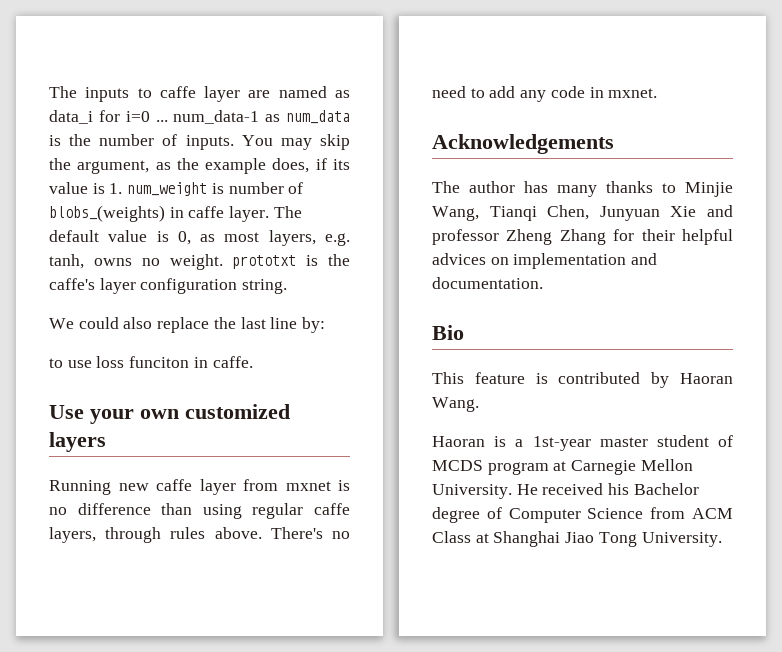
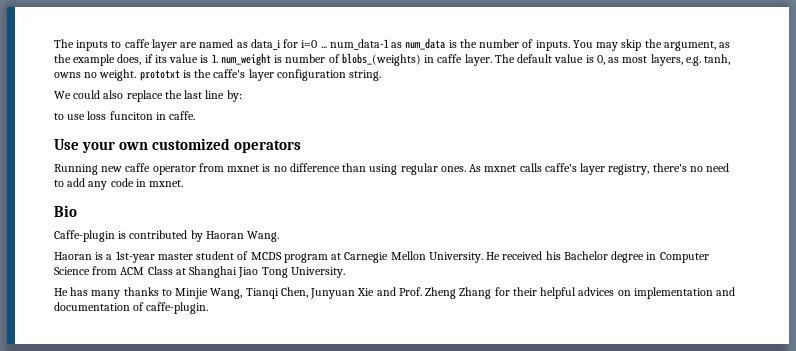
- Use your own customized layers
+ Use your own customized operators
- Running new caffe layer from mxnet is no difference than using regular caffe layers, through rules above. There's no need to add any code in mxnet.
+ Running new caffe operator from mxnet is no difference than using regular ones. As mxnet calls caffe's layer registry, there's no need to add any code in mxnet.
- Acknowledgements
- The author has many thanks to Minjie Wang, Tianqi Chen, Junyuan Xie and professor Zheng Zhang for their helpful advices on implementation and documentation.
- This feature is contributed by Haoran Wang.
+ Caffe-plugin is contributed by Haoran Wang.
- He received his Bachelor degree of Computer Science from ACM Class at Shanghai Jiao Tong University.
+ He received his Bachelor degree in Computer Science from ACM Class at Shanghai Jiao Tong University.
+ He has many thanks to Minjie Wang, Tianqi Chen, Junyuan Xie and Prof. Zheng Zhang for their helpful advices on implementation and documentation of caffe-plugin.

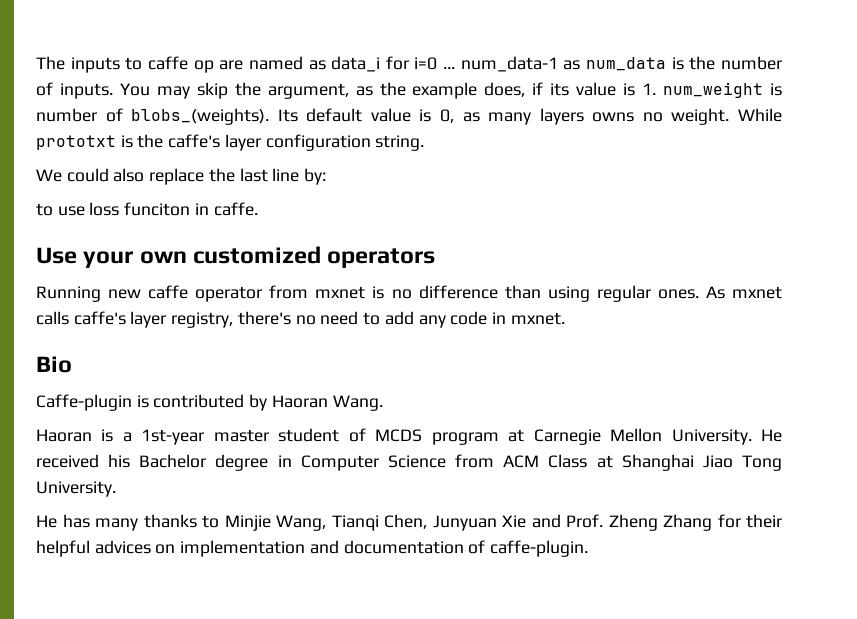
- The inputs to caffe layer are named as data_i for i=0 ... num_data-1 as num_data is the number of inputs.
+ The inputs to caffe op are named as data_i for i=0 ... num_data-1 as num_data is the number of inputs.
- You may skip the argument, as the example does, if its value is 1. num_weight is number of blobs_(weights) in caffe layer. The default value is 0, as most layers, e.g. tanh, owns no weight. prototxt is the caffe's layer configuration string.
+ You may skip the argument, as the example does, if its value is 1. num_weight is number of blobs_(weights). Its default value is 0, as many layers owns no weight. While prototxt is the caffe's layer configuration string.

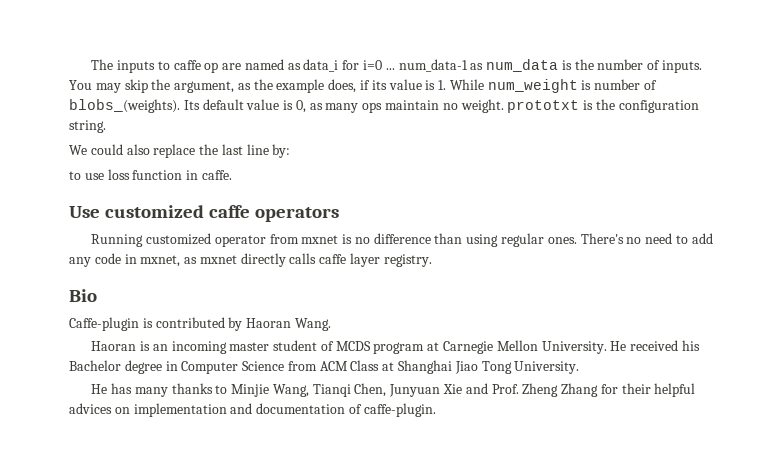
- You may skip the argument, as the example does, if its value is 1. num_weight is number of blobs_(weights).
+ You may skip the argument, as the example does, if its value is 1. While num_weight is number of blobs_(weights).
- Its default value is 0, as many layers owns no weight. While prototxt is the caffe's layer configuration string.
+ Its default value is 0, as many ops maintain no weight. prototxt is the configuration string.
- to use loss funciton in caffe.
+ to use loss function in caffe.
- Use your own customized operators
+ Use customized caffe operators
- Running new caffe operator from mxnet is no difference than using regular ones.
+ Running customized operator from mxnet is no difference than using regular ones.
- As mxnet calls caffe's layer registry, there's no need to add any code in mxnet.
+ There's no need to add any code in mxnet, as mxnet directly calls caffe layer registry.
- Haoran is a 1st-year master student of MCDS program at Carnegie Mellon University.
+ Haoran is an incoming master student of MCDS program at Carnegie Mellon University.

